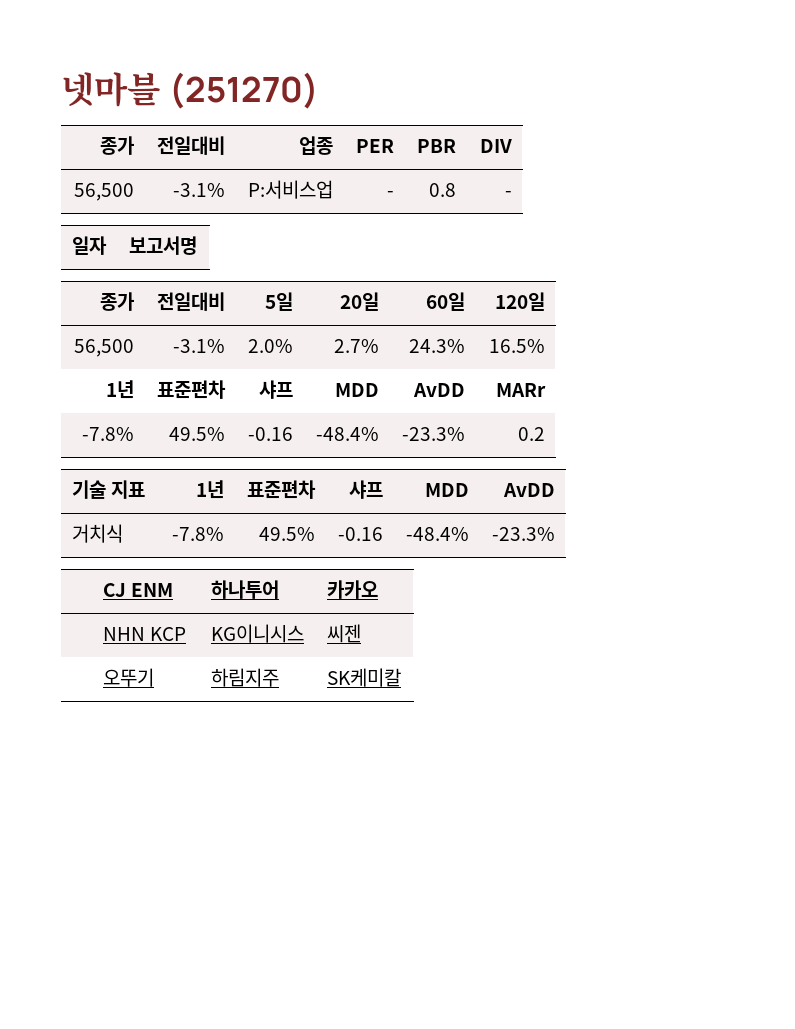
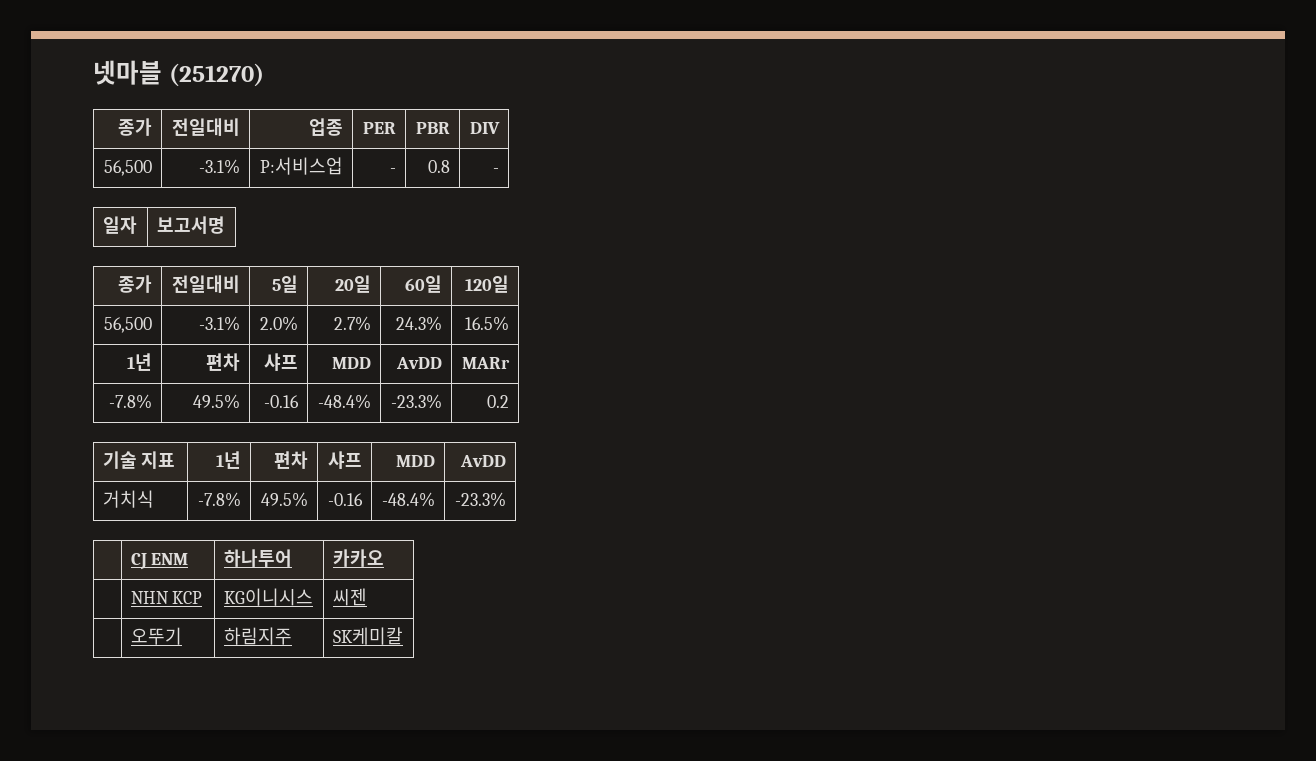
- 1년 | 표준편차 | 샤프 | MDD | AvDD | MARr
+ 1년 | 편차 | 샤프 | MDD | AvDD | MARr
- 기술 지표 | 1년 | 표준편차 | 샤프 | MDD | AvDD
+ 기술 지표 | 1년 | 편차 | 샤프 | MDD | AvDD

